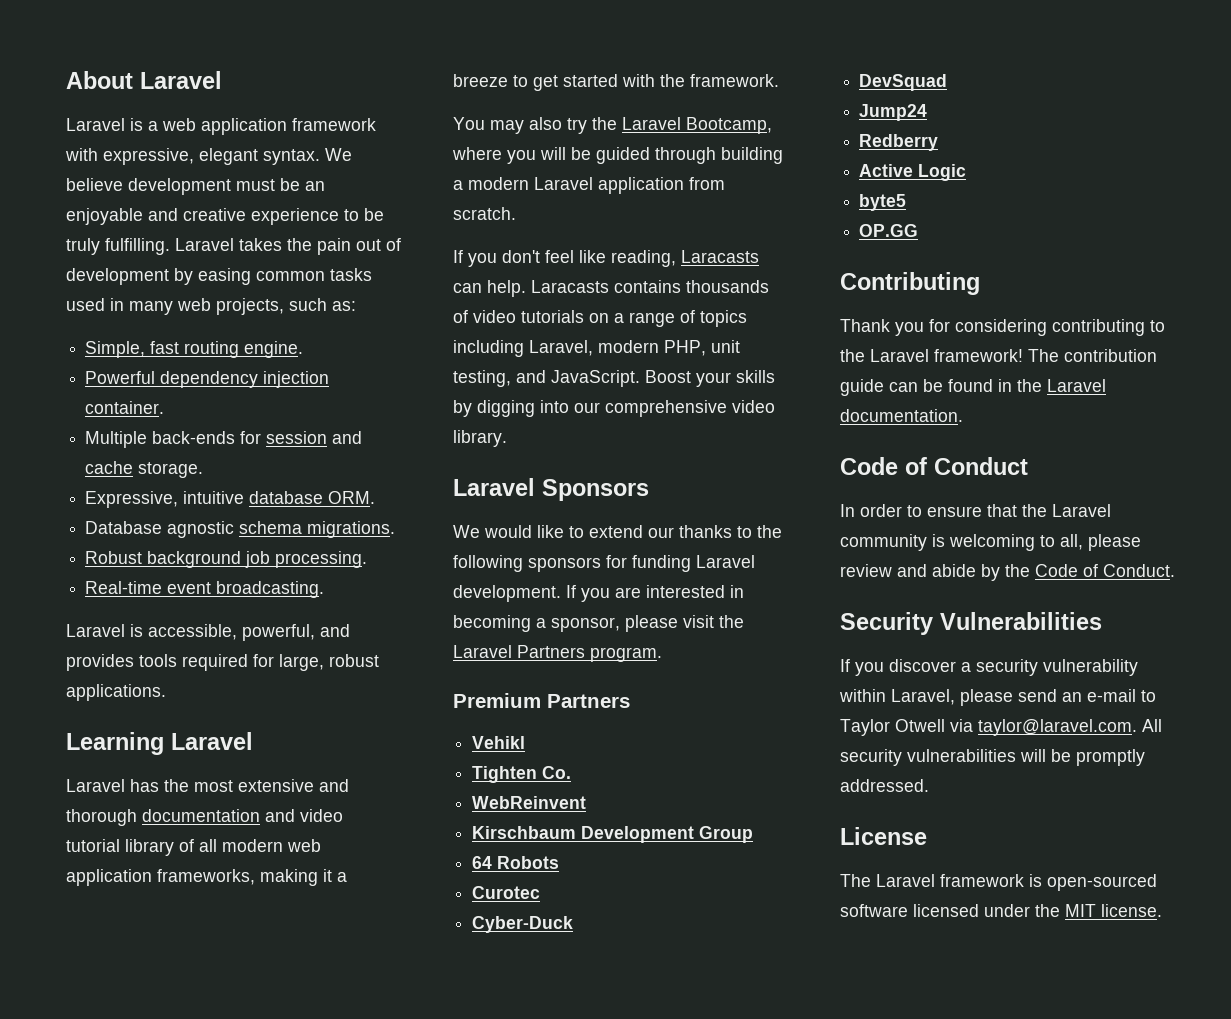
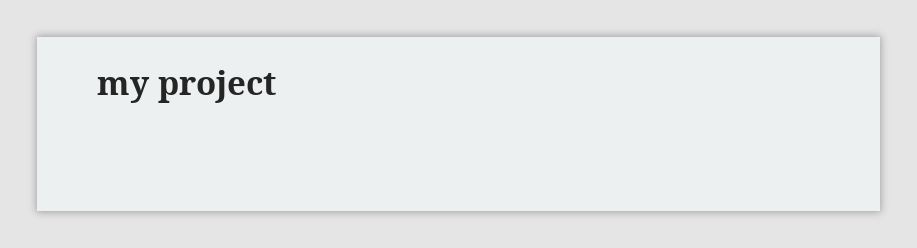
- About Laravel
- Laravel is a web application framework with expressive, elegant syntax. We believe development must be an enjoyable and creative experience to be truly fulfilling. Laravel takes the pain out of development by easing common tasks used in many web projects, such as:
- Simple, fast routing engine.
- Powerful dependency injection container.
- Multiple back-ends for session and cache storage.
- Expressive, intuitive database ORM.
- Database agnostic schema migrations.
- Robust background job processing.
- Real-time event broadcasting.
- Laravel is accessible, powerful, and provides tools required for large, robust applications.
- Learning Laravel
- Laravel has the most extensive and thorough documentation and video tutorial library of all modern web application frameworks, making it a breeze to get started with the framework.
- You may also try the Laravel Bootcamp, where you will be guided through building a modern Laravel application from scratch.
- If you don't feel like reading, Laracasts can help. Laracasts contains thousands of video tutorials on a range of topics including Laravel, modern PHP, unit testing, and JavaScript. Boost your skills by digging into our comprehensive video library.
- Laravel Sponsors
- We would like to extend our thanks to the following sponsors for funding Laravel development. If you are interested in becoming a sponsor, please visit the Laravel Partners program.
- Premium Partners
- Vehikl
- Tighten Co.
- WebReinvent
- Kirschbaum Development Group
- 64 Robots
- Curotec
- Cyber-Duck
- DevSquad
- Jump24
- Redberry
- Active Logic
- byte5
- OP.GG
- Contributing
- Thank you for considering contributing to the Laravel framework! The contribution guide can be found in the Laravel documentation.
- Code of Conduct
- In order to ensure that the Laravel community is welcoming to all, please review and abide by the Code of Conduct.
- Security Vulnerabilities
- If you discover a security vulnerability within Laravel, please send an e-mail to Taylor Otwell via taylor@laravel.com. All security vulnerabilities will be promptly addressed.
- License
- The Laravel framework is open-sourced software licensed under the MIT license.
+ my project

